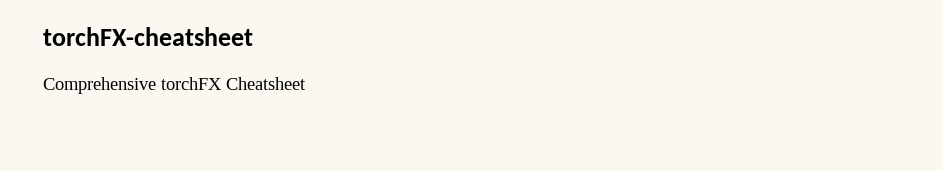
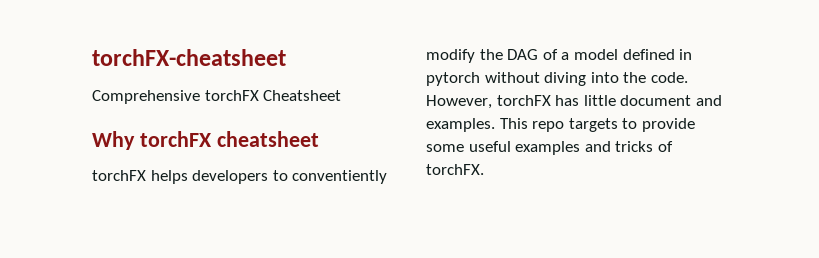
+ Why torchFX cheatsheet
+ torchFX helps developers to conventiently modify the DAG of a model defined in pytorch without diving into the code. However, torchFX has little document and examples. This repo targets to provide some useful examples and tricks of torchFX.

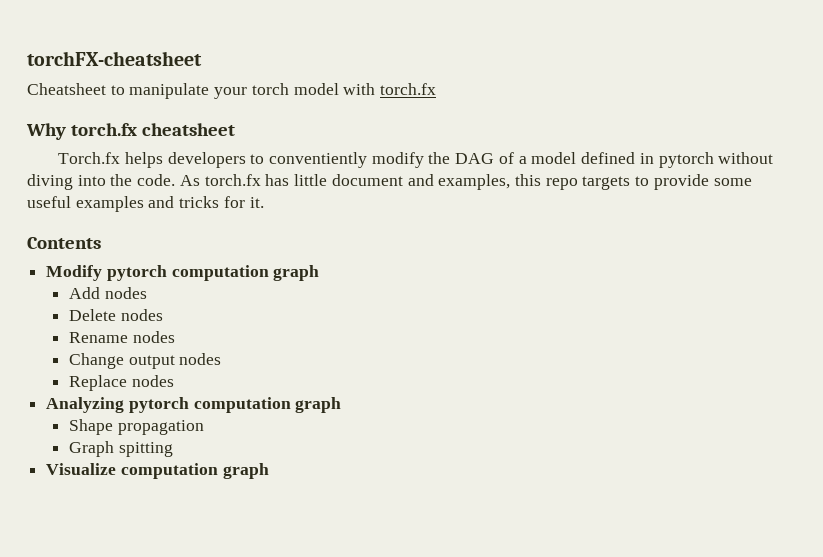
- Comprehensive torchFX Cheatsheet
+ Cheatsheet to manipulate your torch model with torch.fx
- Why torchFX cheatsheet
+ Why torch.fx cheatsheet
- torchFX helps developers to conventiently modify the DAG of a model defined in pytorch without diving into the code.
+ Torch.fx helps developers to conventiently modify the DAG of a model defined in pytorch without diving into the code.
- However, torchFX has little document and examples. This repo targets to provide some useful examples and tricks of torchFX.
+ As torch.fx has little document and examples, this repo targets to provide some useful examples and tricks for it.
+ Contents
+ Modify pytorch computation graph
+ Add nodes
+ Delete nodes
+ Rename nodes
+ Change output nodes
+ Replace nodes
+ Analyzing pytorch computation graph
+ Shape propagation
+ Graph spitting
+ Visualize computation graph

